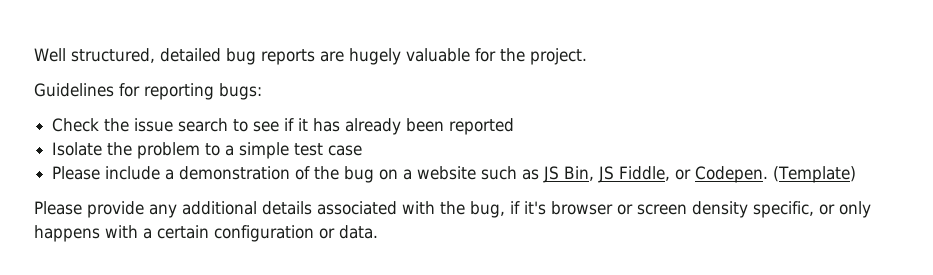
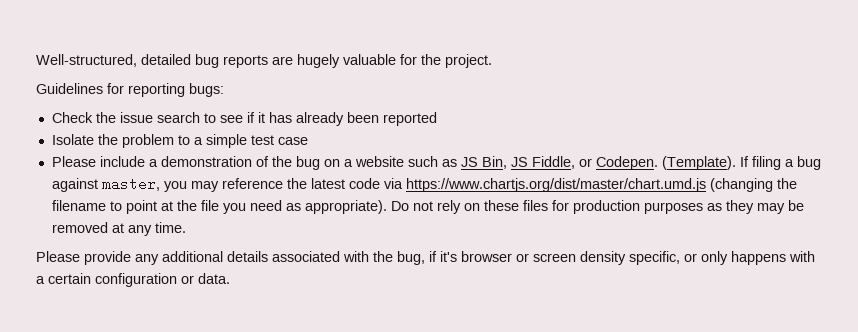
- Well structured, detailed bug reports are hugely valuable for the project.
+ Well-structured, detailed bug reports are hugely valuable for the project.
- (Template)
+ (Template). If filing a bug against master, you may reference the latest code via https://www.chartjs.org/dist/master/chart.umd.js (changing the filename to point at the file you need as appropriate). Do not rely on these files for production purposes as they may be removed at any time.

